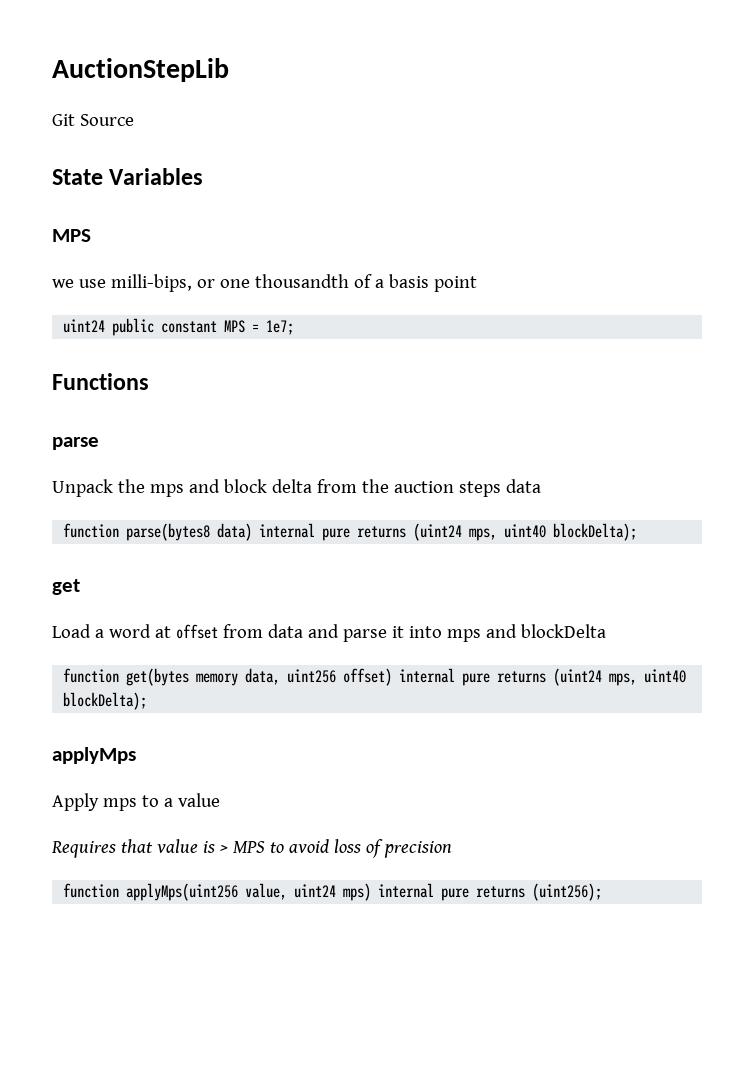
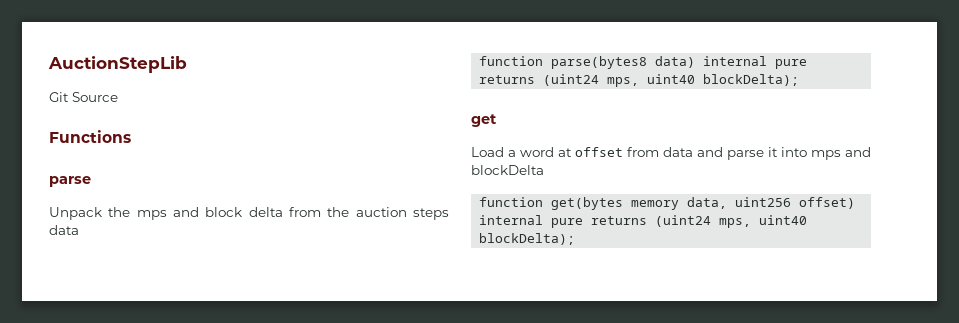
- State Variables
- MPS
- we use milli-bips, or one thousandth of a basis point
- uint24 public constant MPS = 1e7;
- applyMps
- Apply mps to a value
- Requires that value is > MPS to avoid loss of precision
- function applyMps(uint256 value, uint24 mps) internal pure returns (uint256);

